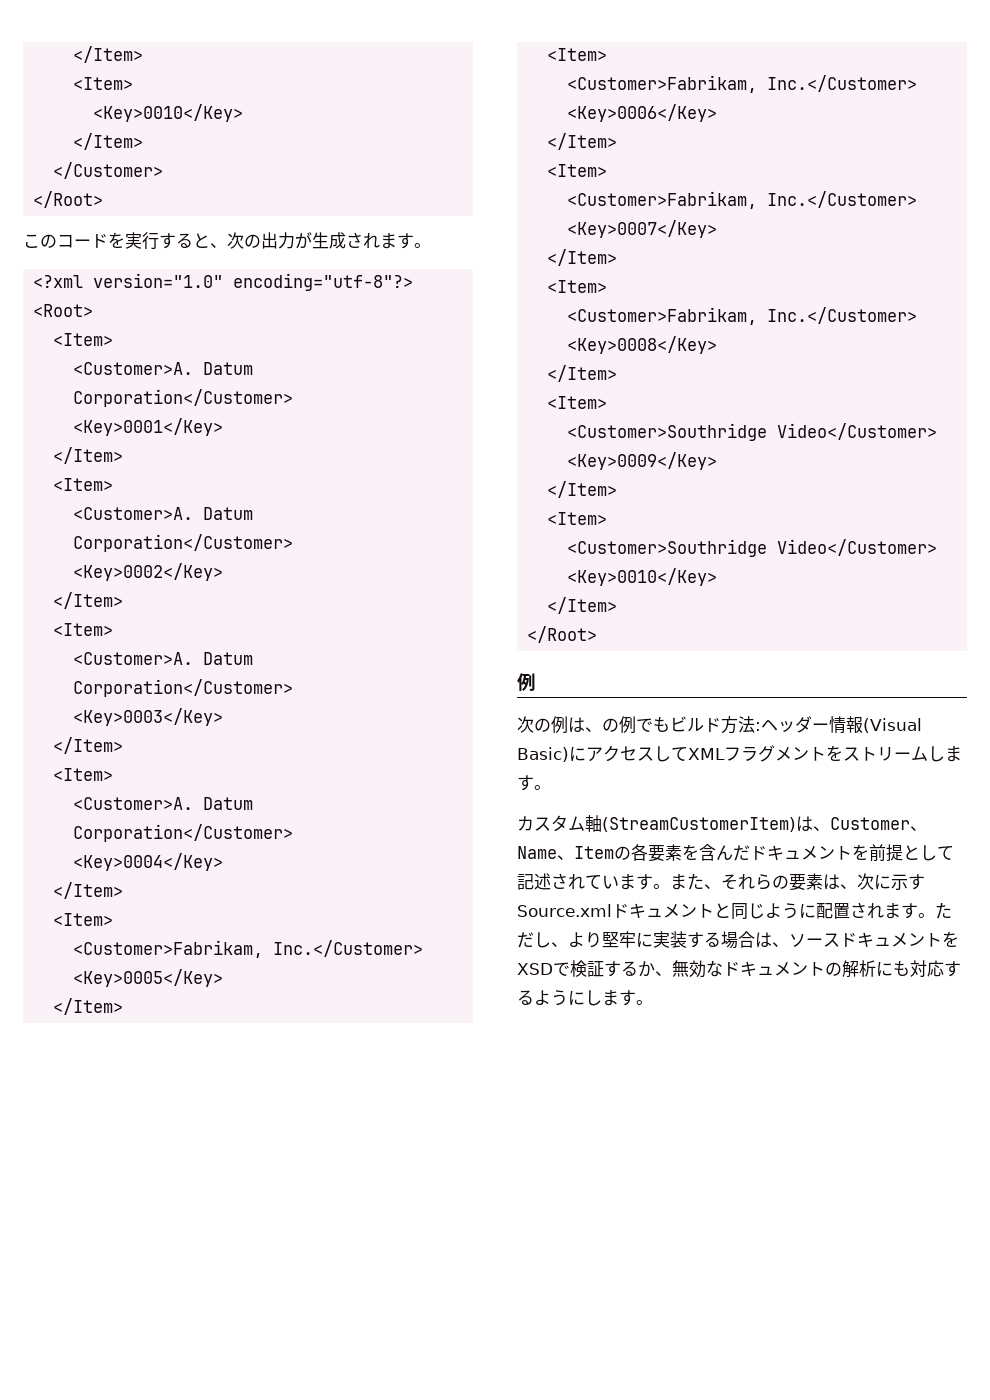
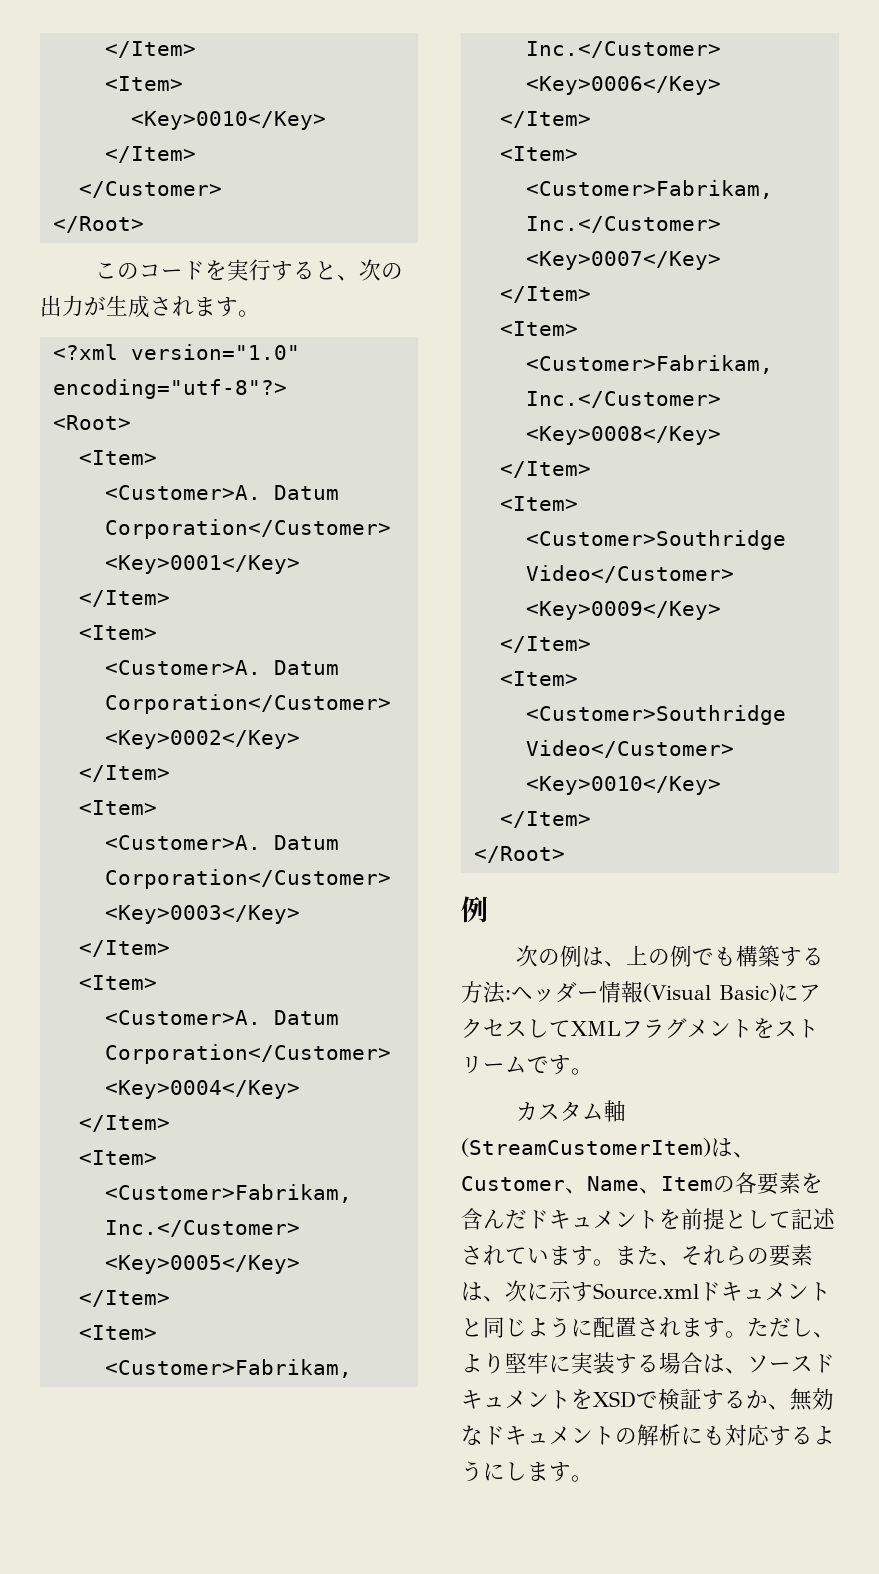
- 次の例は、の例でもビルド方法:ヘッダー情報(Visual Basic)にアクセスしてXMLフラグメントをストリームします。
+ 次の例は、上の例でも構築する方法:ヘッダー情報(Visual Basic)にアクセスしてXMLフラグメントをストリームです。

